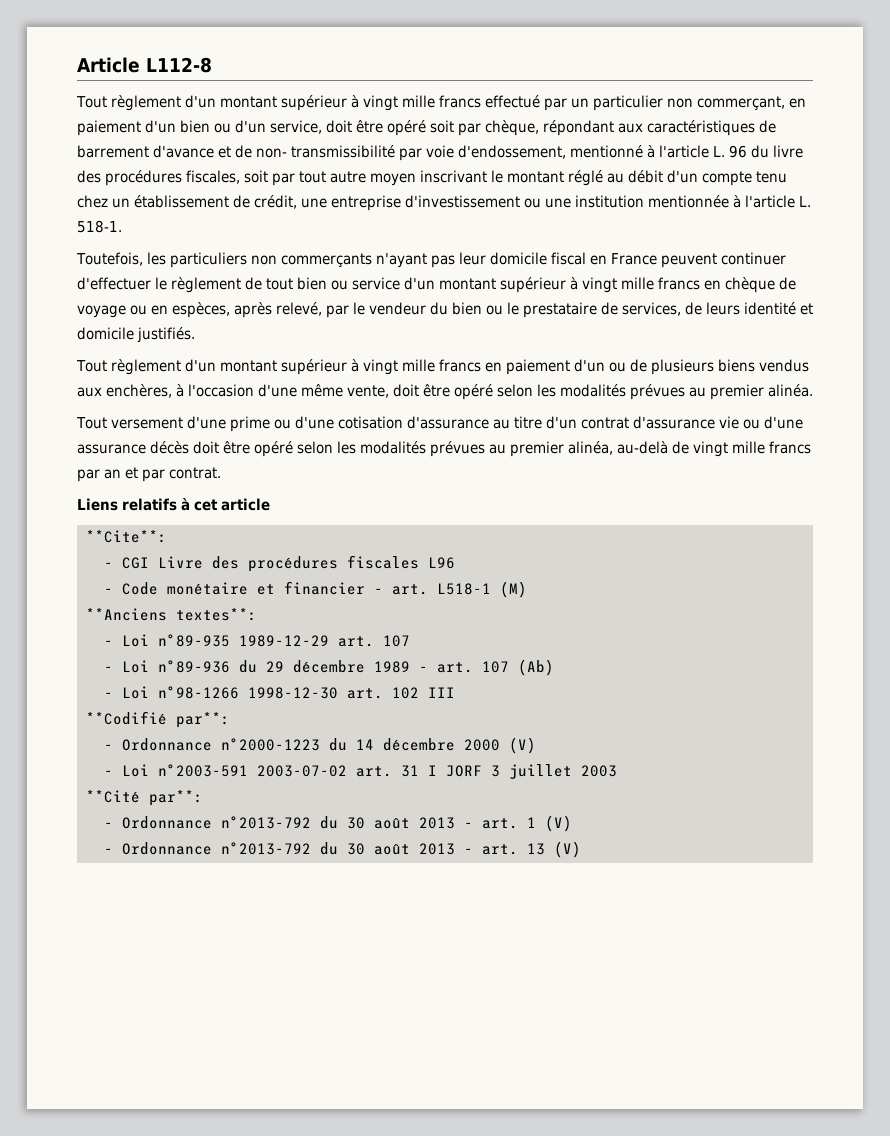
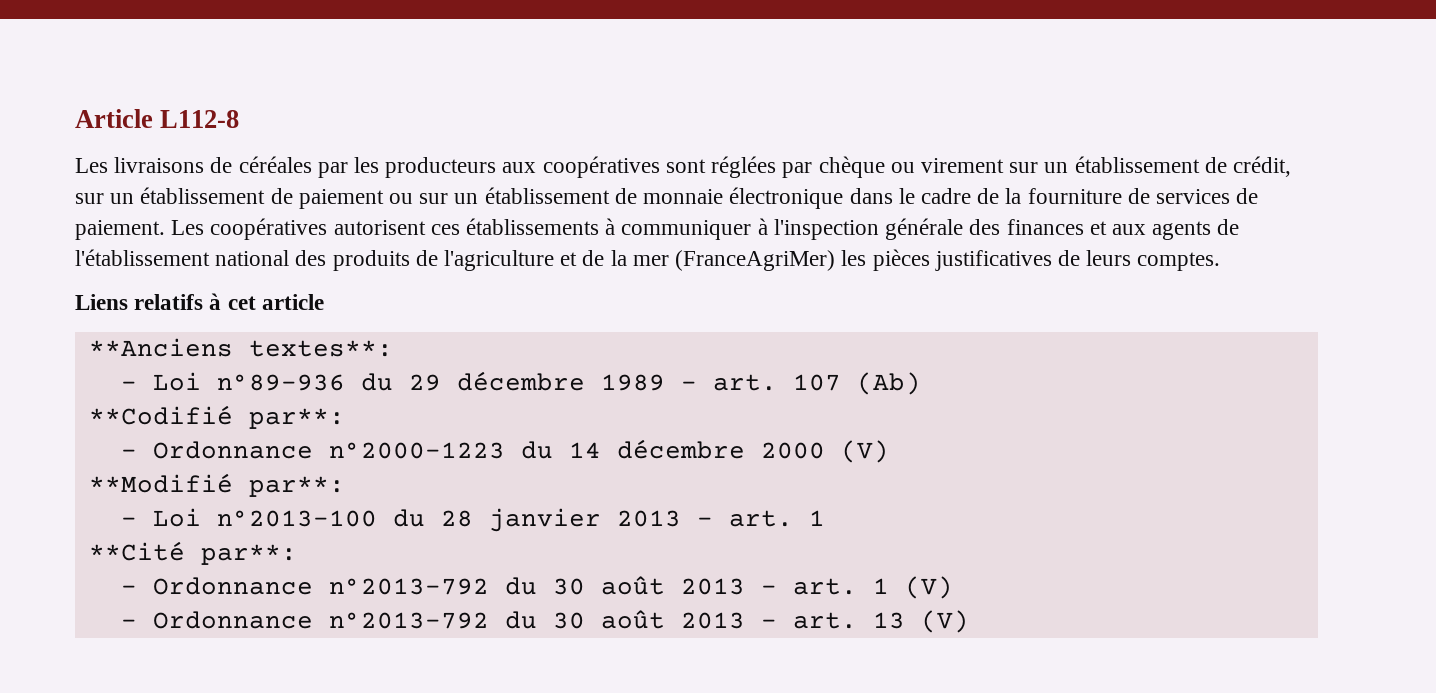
- Tout règlement d'un montant supérieur à vingt mille francs effectué par un particulier non commerçant, en paiement d'un bien ou d'un service, doit être opéré soit par chèque, répondant aux caractéristiques de barrement d'avance et de non- transmissibilité par voie d'endossement, mentionné à l'article L. 96 du livre des procédures fiscales, soit par tout autre moyen inscrivant le montant réglé au débit d'un compte tenu chez un établissement de crédit, une entreprise d'investissement ou une institution mentionnée à l'article L. 518-1.
- Toutefois, les particuliers non commerçants n'ayant pas leur domicile fiscal en France peuvent continuer d'effectuer le règlement de tout bien ou service d'un montant supérieur à vingt mille francs en chèque de voyage ou en espèces, après relevé, par le vendeur du bien ou le prestataire de services, de leurs identité et domicile justifiés.
- Tout règlement d'un montant supérieur à vingt mille francs en paiement d'un ou de plusieurs biens vendus aux enchères, à l'occasion d'une même vente, doit être opéré selon les modalités prévues au premier alinéa.
- Tout versement d'une prime ou d'une cotisation d'assurance au titre d'un contrat d'assurance vie ou d'une assurance décès doit être opéré selon les modalités prévues au premier alinéa, au-delà de vingt mille francs par an et par contrat.
+ Les livraisons de céréales par les producteurs aux coopératives sont réglées par chèque ou virement sur un établissement de crédit, sur un établissement de paiement ou sur un établissement de monnaie électronique dans le cadre de la fourniture de services de paiement. Les coopératives autorisent ces établissements à communiquer à l'inspection générale des finances et aux agents de l'établissement national des produits de l'agriculture et de la mer (FranceAgriMer) les pièces justificatives de leurs comptes.
- **Cite**:
- - CGI Livre des procédures fiscales L96
- - Code monétaire et financier - art. L518-1 (M)
  **Anciens textes**:
- - Loi n°89-935 1989-12-29 art. 107
- - Loi n°98-1266 1998-12-30 art. 102 III
- - Loi n°2003-591 2003-07-02 art. 31 I JORF 3 juillet 2003
+ **Modifié par**:
+ - Loi n°2013-100 du 28 janvier 2013 - art. 1

